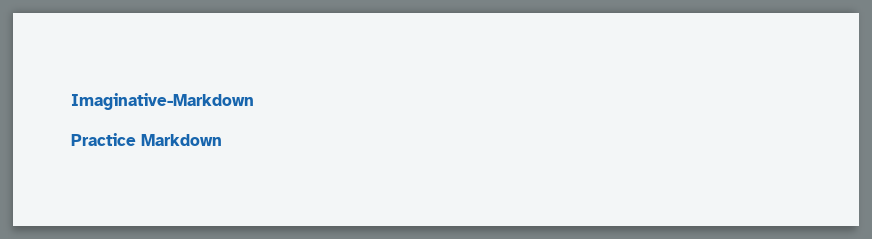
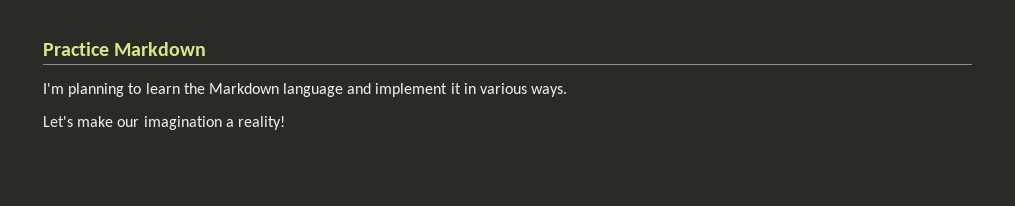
- Imaginative-Markdown
+ I'm planning to learn the Markdown language and implement it in various ways.
+ Let's make our imagination a reality!

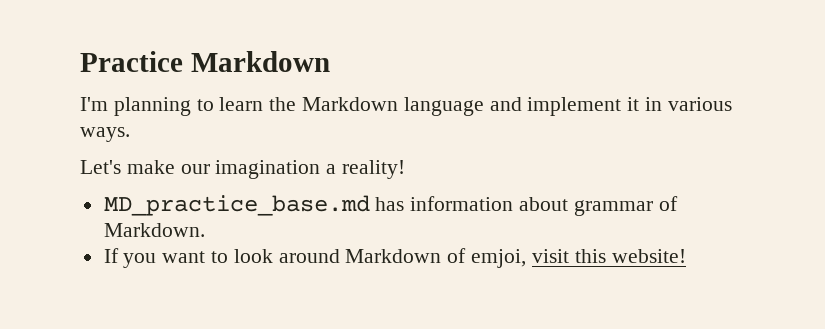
+ MD_practice_base.md has information about grammar of Markdown.
+ If you want to look around Markdown of emjoi, visit this website!

